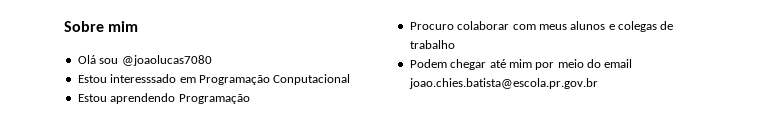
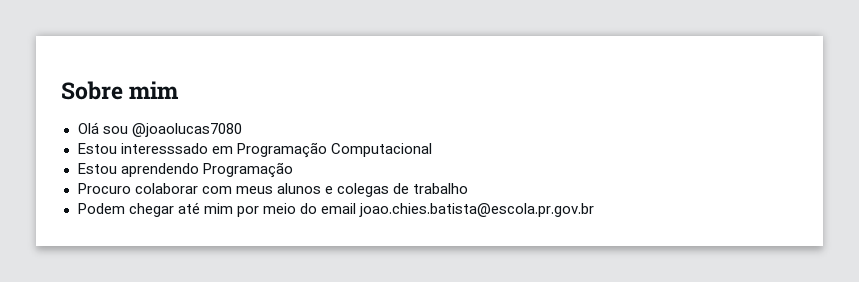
- Estou interesssado em Programação Conputacional
+ Estou interesssado em Programação Computacional

